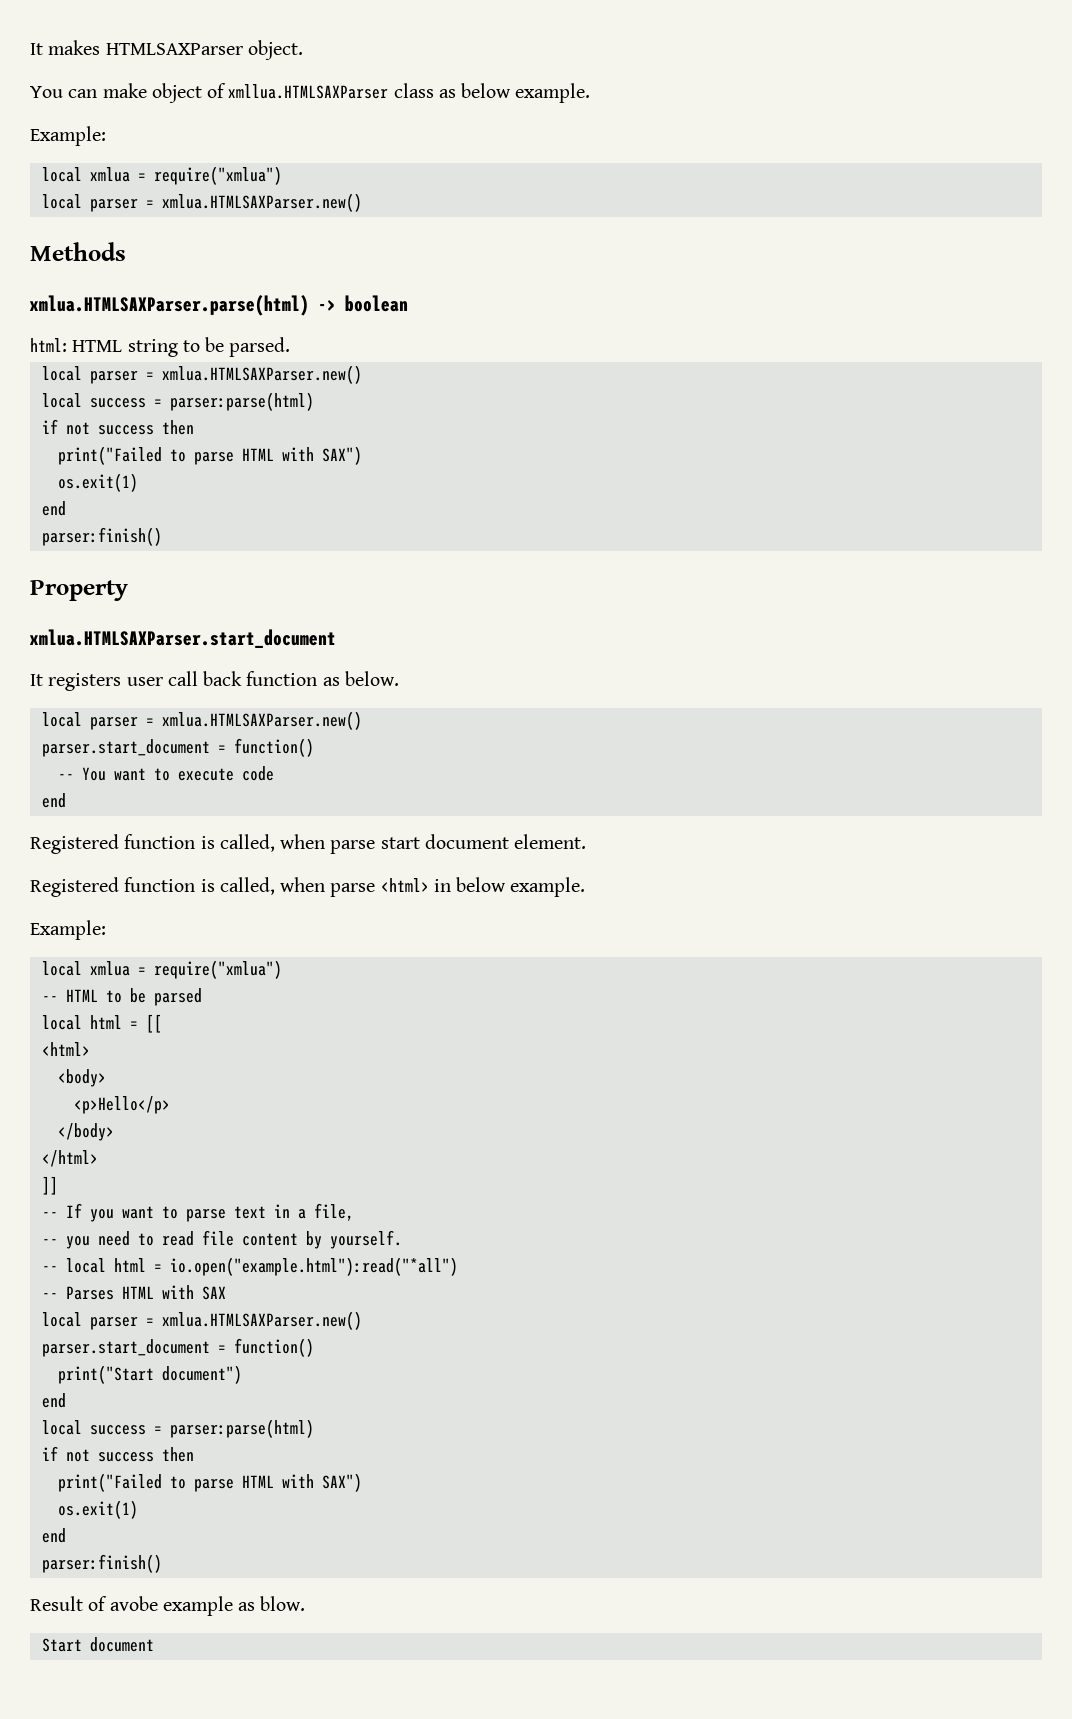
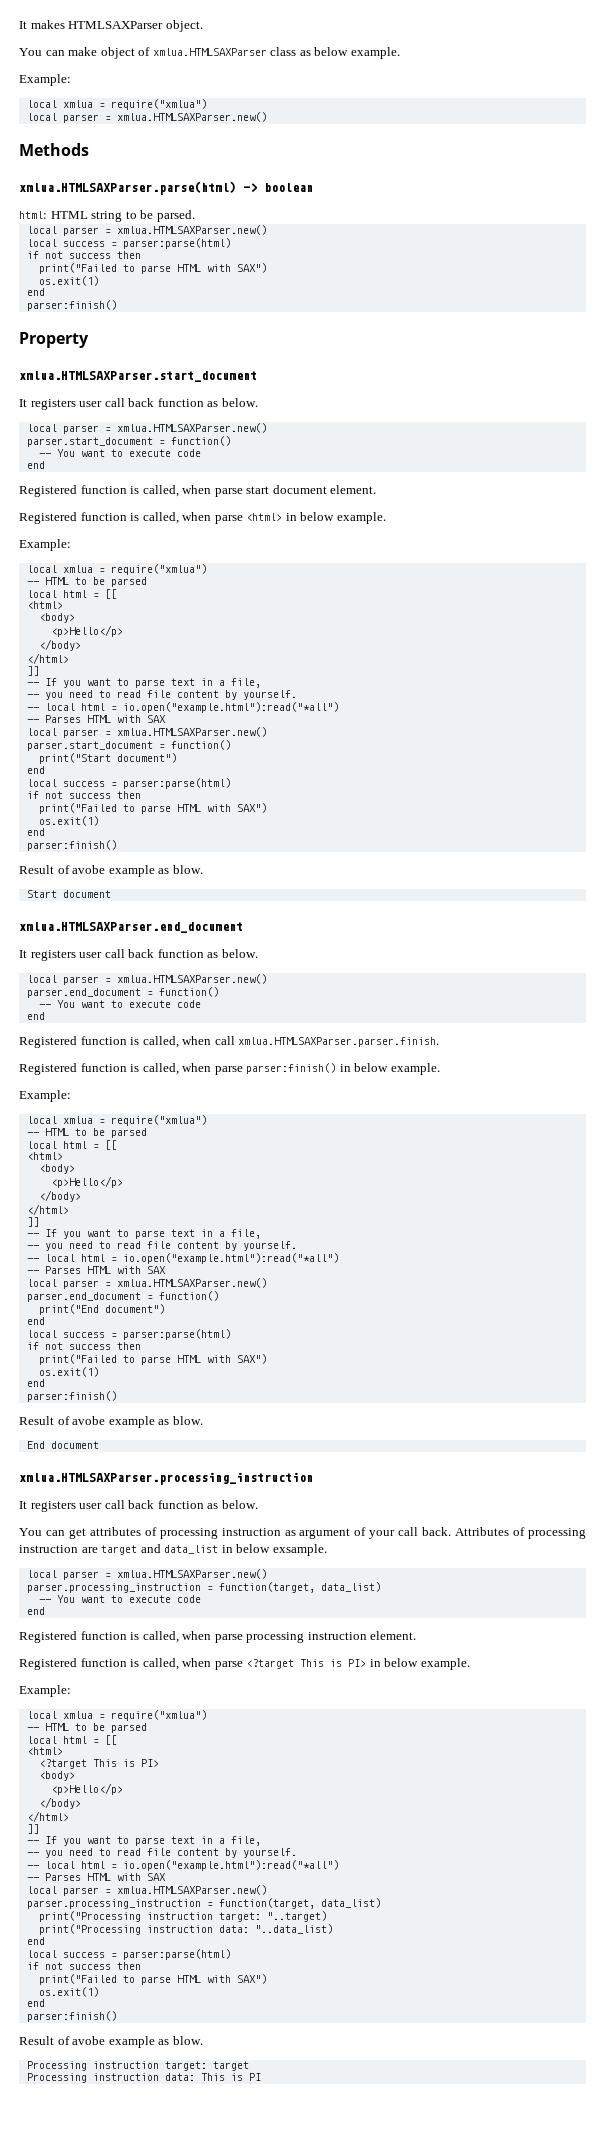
- You can make object of xmllua.HTMLSAXParser class as below example.
+ You can make object of xmlua.HTMLSAXParser class as below example.
+ xmlua.HTMLSAXParser.end_document
+ It registers user call back function as below.
+ local parser = xmlua.HTMLSAXParser.new()
+ parser.end_document = function()
+ -- You want to execute code
+ end
+ Registered function is called, when call xmlua.HTMLSAXParser.parser.finish.
+ Registered function is called, when parse parser:finish() in below example.
+ Example:
+ local xmlua = require("xmlua")
+ -- HTML to be parsed
+ local html = [[
+ <html>
+ <body>
+ <p>Hello</p>
+ </body>
+ </html>
+ ]]
+ -- If you want to parse text in a file,
+ -- you need to read file content by yourself.
+ -- local html = io.open("example.html"):read("*all")
+ -- Parses HTML with SAX
+ local parser = xmlua.HTMLSAXParser.new()
+ parser.end_document = function()
+ print("End document")
+ end
+ local success = parser:parse(html)
+ if not success then
+ print("Failed to parse HTML with SAX")
+ os.exit(1)
+ end
+ parser:finish()
+ Result of avobe example as blow.
+ End document
+ xmlua.HTMLSAXParser.processing_instruction
+ It registers user call back function as below.
+ You can get attributes of processing instruction as argument of your call back. Attributes of processing instruction are target and data_list in below exsample.
+ local parser = xmlua.HTMLSAXParser.new()
+ parser.processing_instruction = function(target, data_list)
+ -- You want to execute code
+ end
+ Registered function is called, when parse processing instruction element.
+ Registered function is called, when parse <?target This is PI> in below example.
+ Example:
+ local xmlua = require("xmlua")
+ -- HTML to be parsed
+ local html = [[
+ <html>
+ <?target This is PI>
+ <body>
+ <p>Hello</p>
+ </body>
+ </html>
+ ]]
+ -- If you want to parse text in a file,
+ -- you need to read file content by yourself.
+ -- local html = io.open("example.html"):read("*all")
+ -- Parses HTML with SAX
+ local parser = xmlua.HTMLSAXParser.new()
+ parser.processing_instruction = function(target, data_list)
+ print("Processing instruction target: "..target)
+ print("Processing instruction data: "..data_list)
+ end
+ local success = parser:parse(html)
+ if not success then
+ print("Failed to parse HTML with SAX")
+ os.exit(1)
+ end
+ parser:finish()
+ Result of avobe example as blow.
+ Processing instruction target: target
+ Processing instruction data: This is PI

